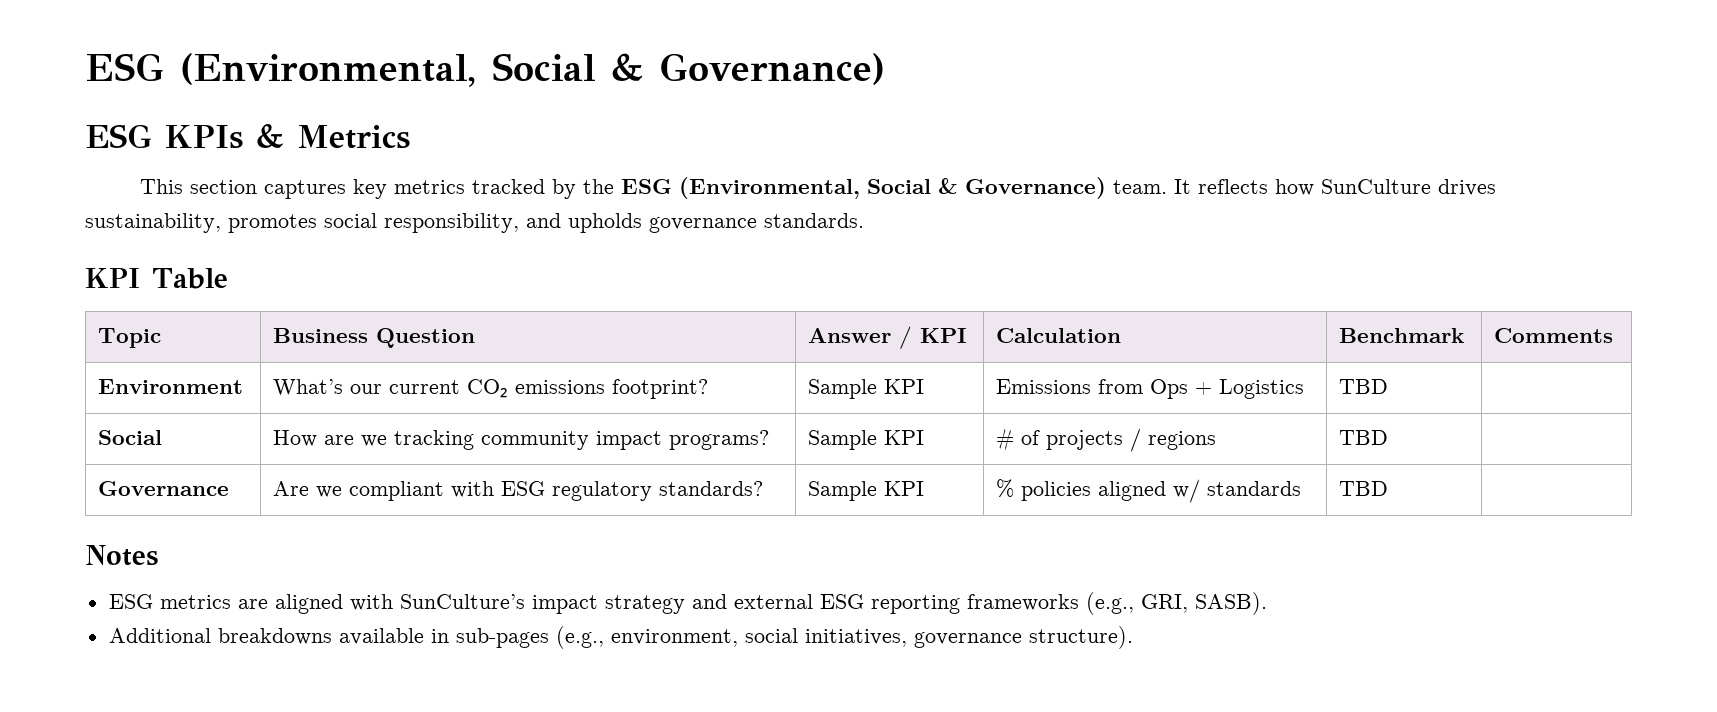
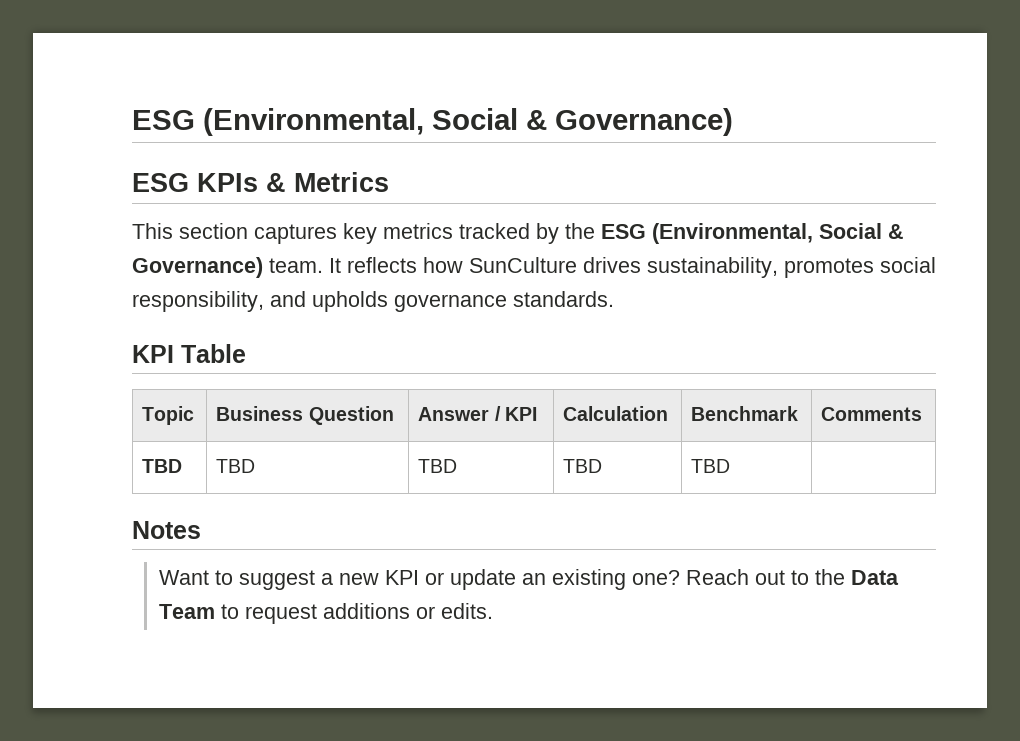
- Environment | What’s our current CO₂ emissions footprint? | Sample KPI | Emissions from Ops + Logistics | TBD |
- Social | How are we tracking community impact programs? | Sample KPI | # of projects / regions | TBD |
- Governance | Are we compliant with ESG regulatory standards? | Sample KPI | % policies aligned w/ standards | TBD |
+ TBD | TBD | TBD | TBD | TBD |
  Notes
- ESG metrics are aligned with SunCulture’s impact strategy and external ESG reporting frameworks (e.g., GRI, SASB).
- Additional breakdowns available in sub-pages (e.g., environment, social initiatives, governance structure).
+ Want to suggest a new KPI or update an existing one? Reach out to the Data Team to request additions or edits.

